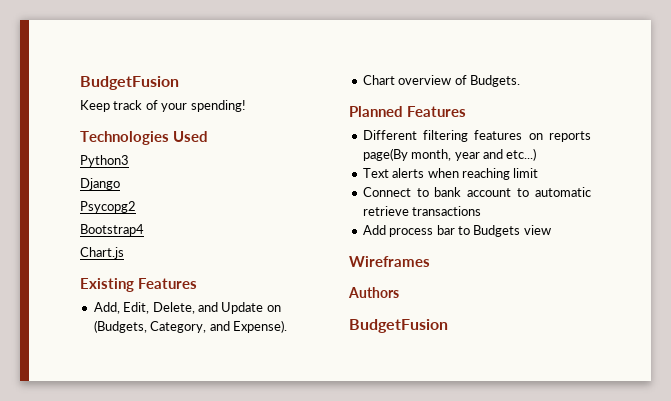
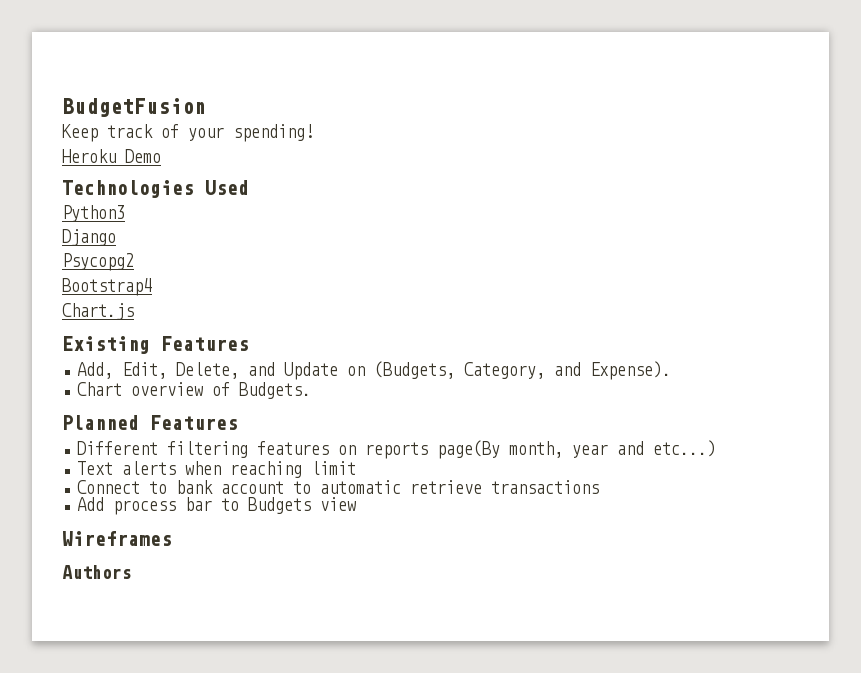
+ Heroku Demo
  Authors
- BudgetFusion

